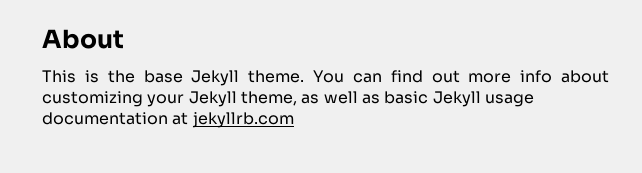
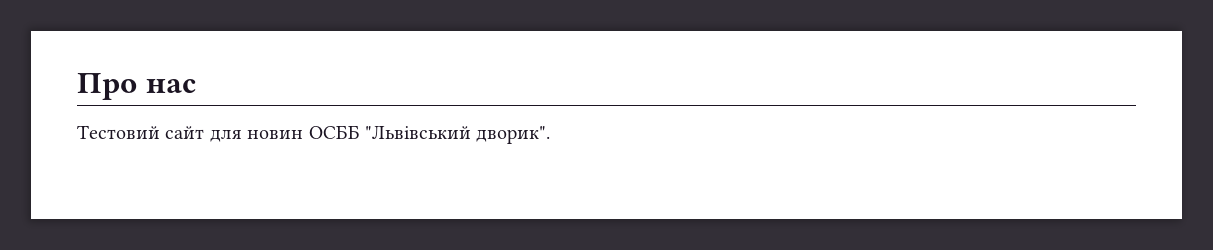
- About
- This is the base Jekyll theme. You can find out more info about customizing your Jekyll theme, as well as basic Jekyll usage documentation at jekyllrb.com
+ Про нас
+ Тестовий сайт для новин ОСББ "Львівський дворик".

